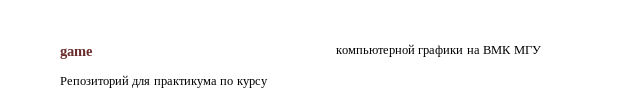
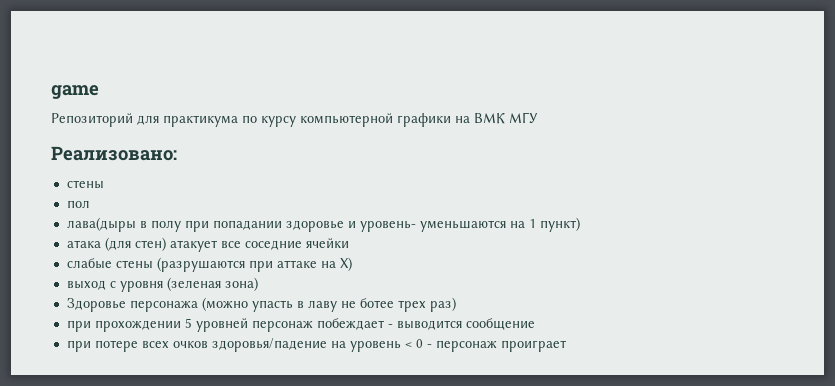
+ Реализовано:
+ стены
+ пол
+ лава(дыры в полу при попадании здоровье и уровень- уменьшаются на 1 пункт)
+ атака (для стен) атакует все соседние ячейки
+ слабые стены (разрушаются при аттаке на X)
+ выход с уровня (зеленая зона)
+ Здоровье персонажа (можно упасть в лаву не ботее трех раз)
+ при прохождении 5 уровней персонаж побеждает - выводится сообщение
+ при потере всех очков здоровья/падение на уровень < 0 - персонаж проиграет

